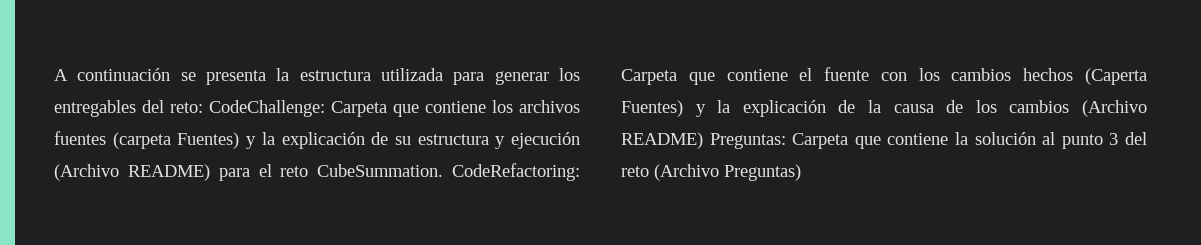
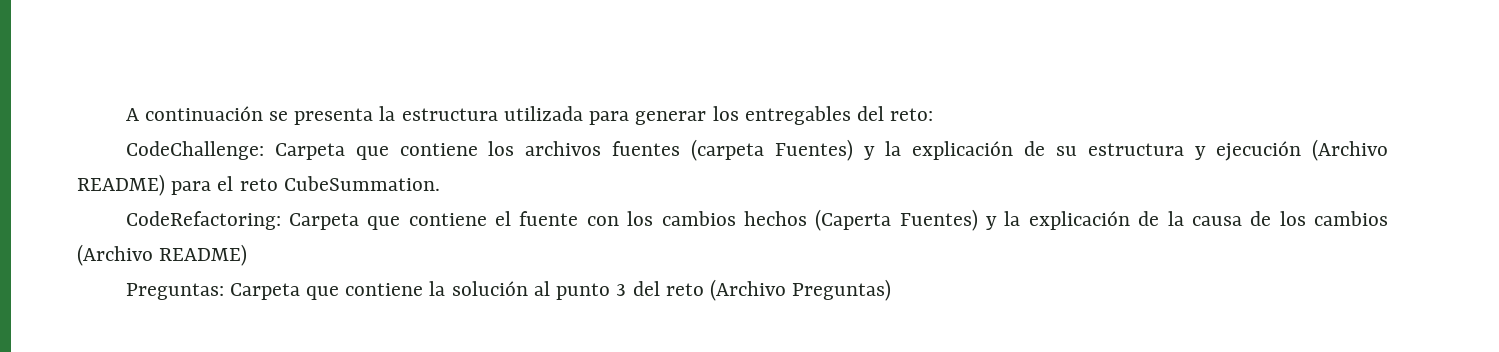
- A continuación se presenta la estructura utilizada para generar los entregables del reto: CodeChallenge:
+ A continuación se presenta la estructura utilizada para generar los entregables del reto:
+ CodeChallenge:
- Carpeta que contiene los archivos fuentes (carpeta Fuentes) y la explicación de su estructura y ejecución (Archivo README) para el reto CubeSummation. CodeRefactoring:
+ Carpeta que contiene los archivos fuentes (carpeta Fuentes) y la explicación de su estructura y ejecución (Archivo README) para el reto CubeSummation.
+ CodeRefactoring:
- Carpeta que contiene el fuente con los cambios hechos (Caperta Fuentes) y la explicación de la causa de los cambios (Archivo README) Preguntas:
+ Carpeta que contiene el fuente con los cambios hechos (Caperta Fuentes) y la explicación de la causa de los cambios (Archivo README)
+ Preguntas:

